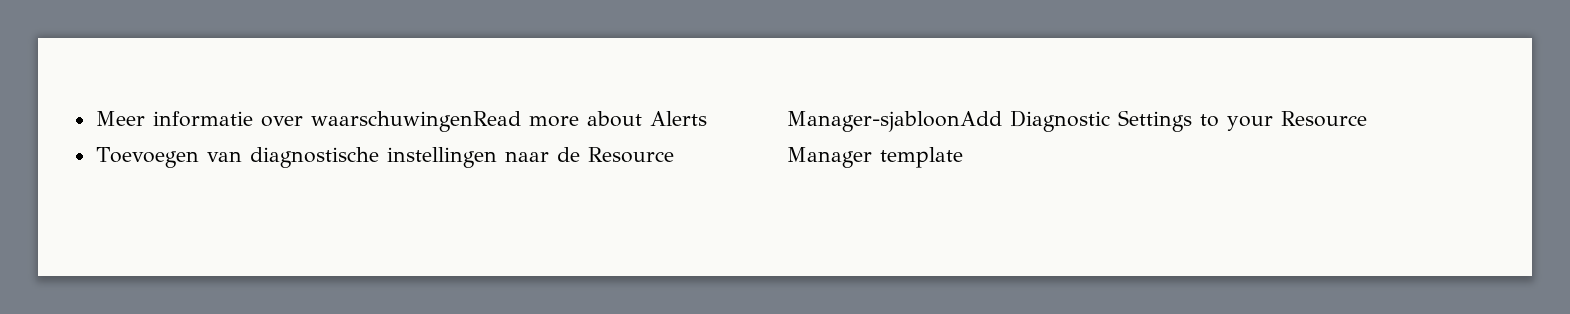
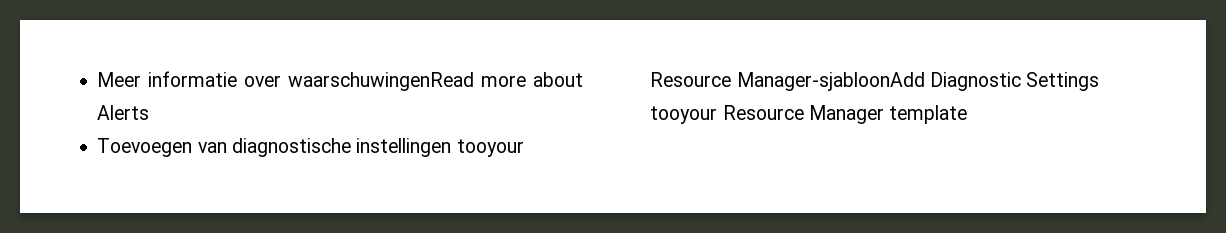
- Toevoegen van diagnostische instellingen naar de Resource Manager-sjabloonAdd Diagnostic Settings to your Resource Manager template
+ Toevoegen van diagnostische instellingen tooyour Resource Manager-sjabloonAdd Diagnostic Settings tooyour Resource Manager template

